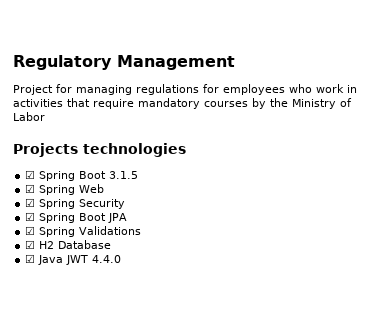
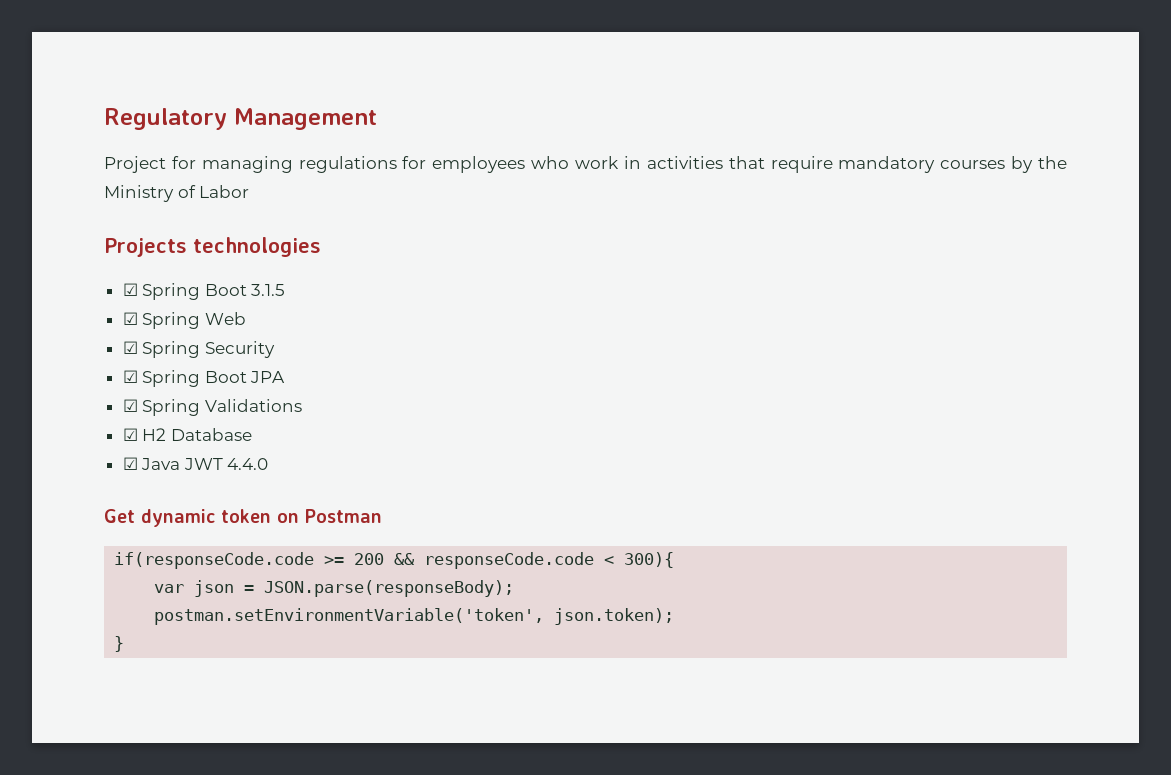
+ Get dynamic token on Postman
+ if(responseCode.code >= 200 && responseCode.code < 300){
+ var json = JSON.parse(responseBody);
+ postman.setEnvironmentVariable('token', json.token);
+ }

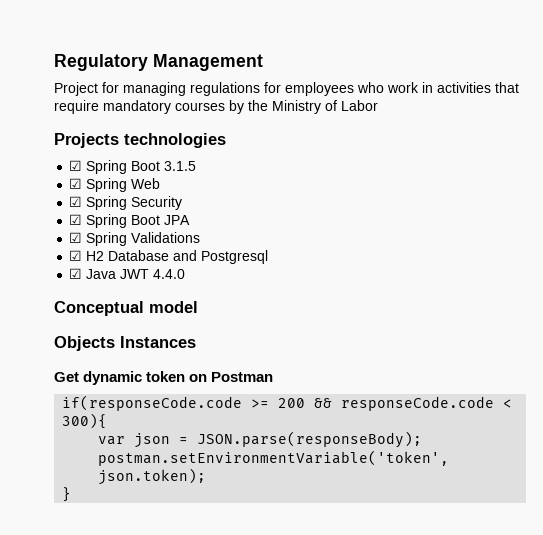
- ☑ H2 Database
+ ☑ H2 Database and Postgresql
+ Conceptual model
+ Objects Instances

